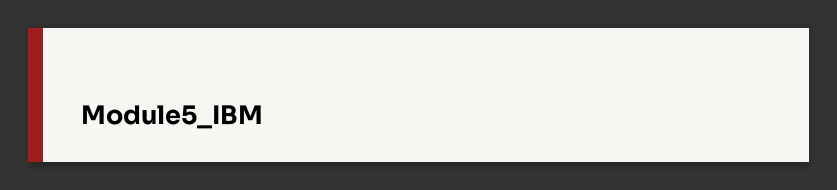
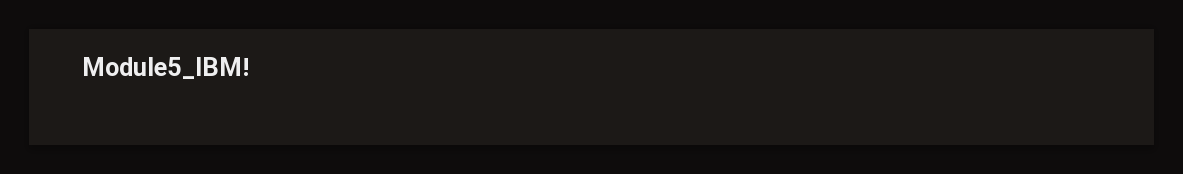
- Module5_IBM
+ Module5_IBM!

